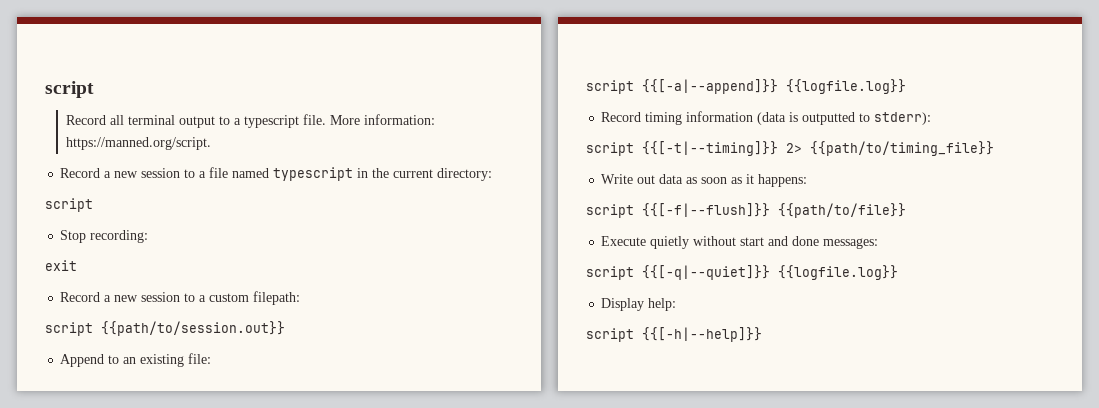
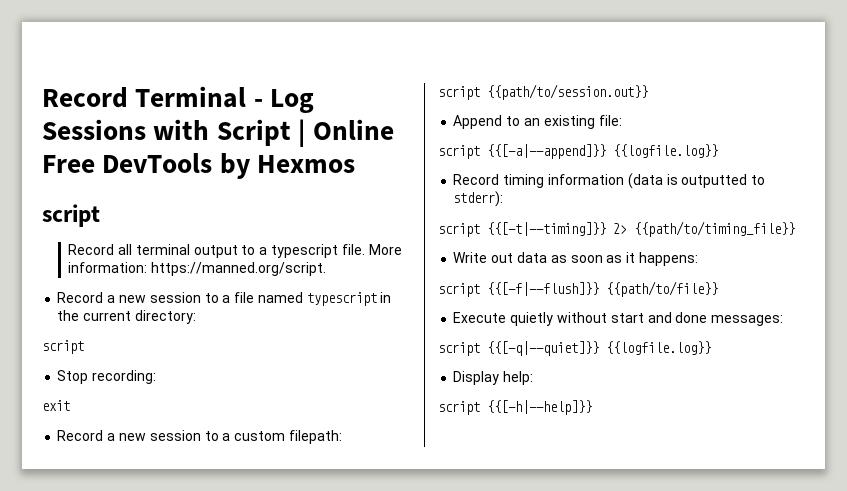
+ Record Terminal - Log Sessions with Script | Online Free DevTools by Hexmos

